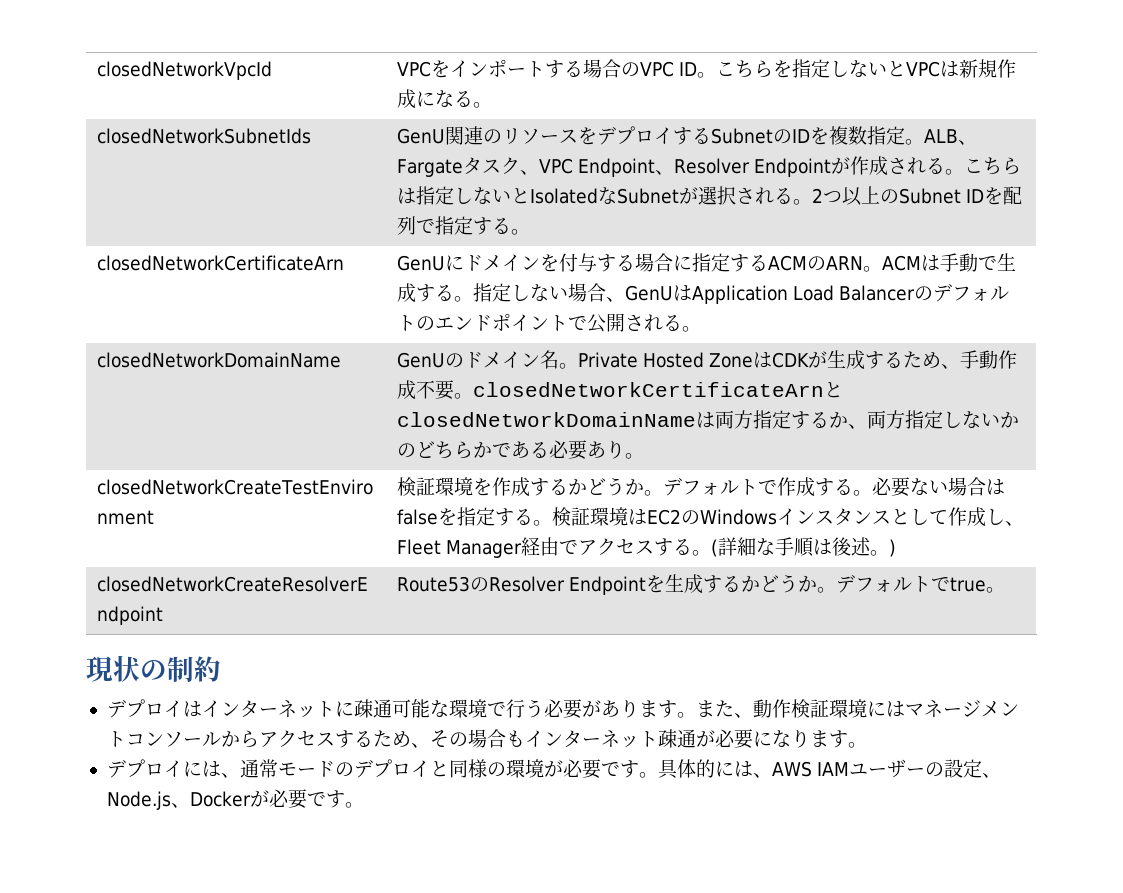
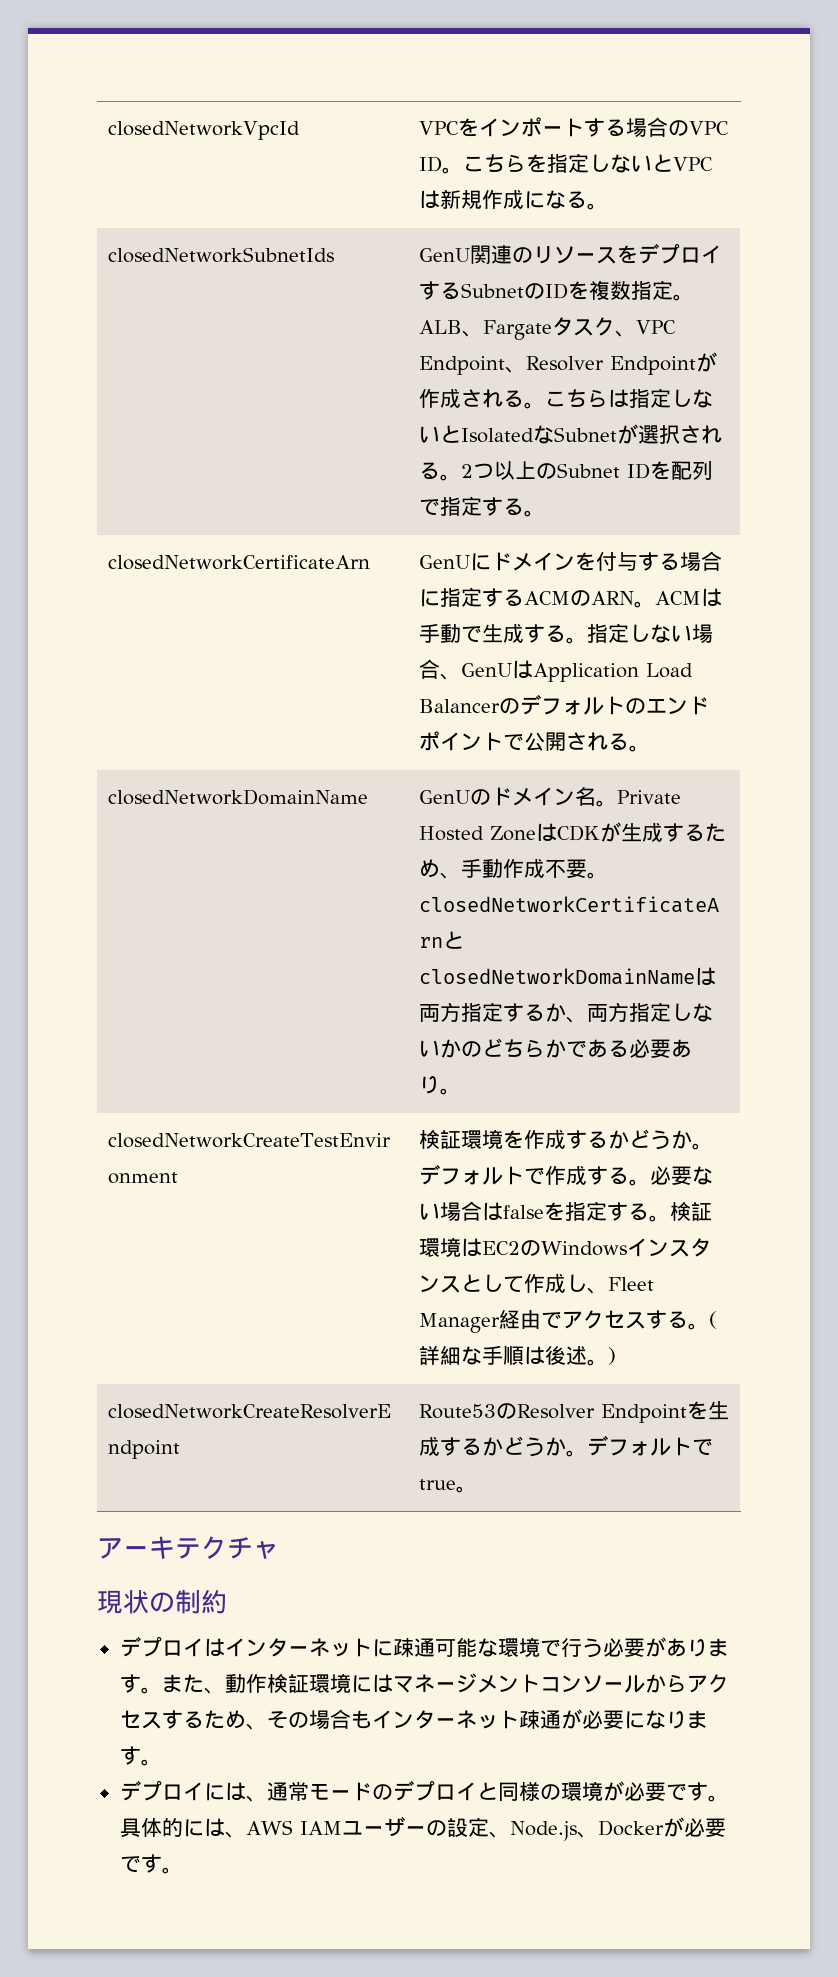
+ アーキテクチャ

